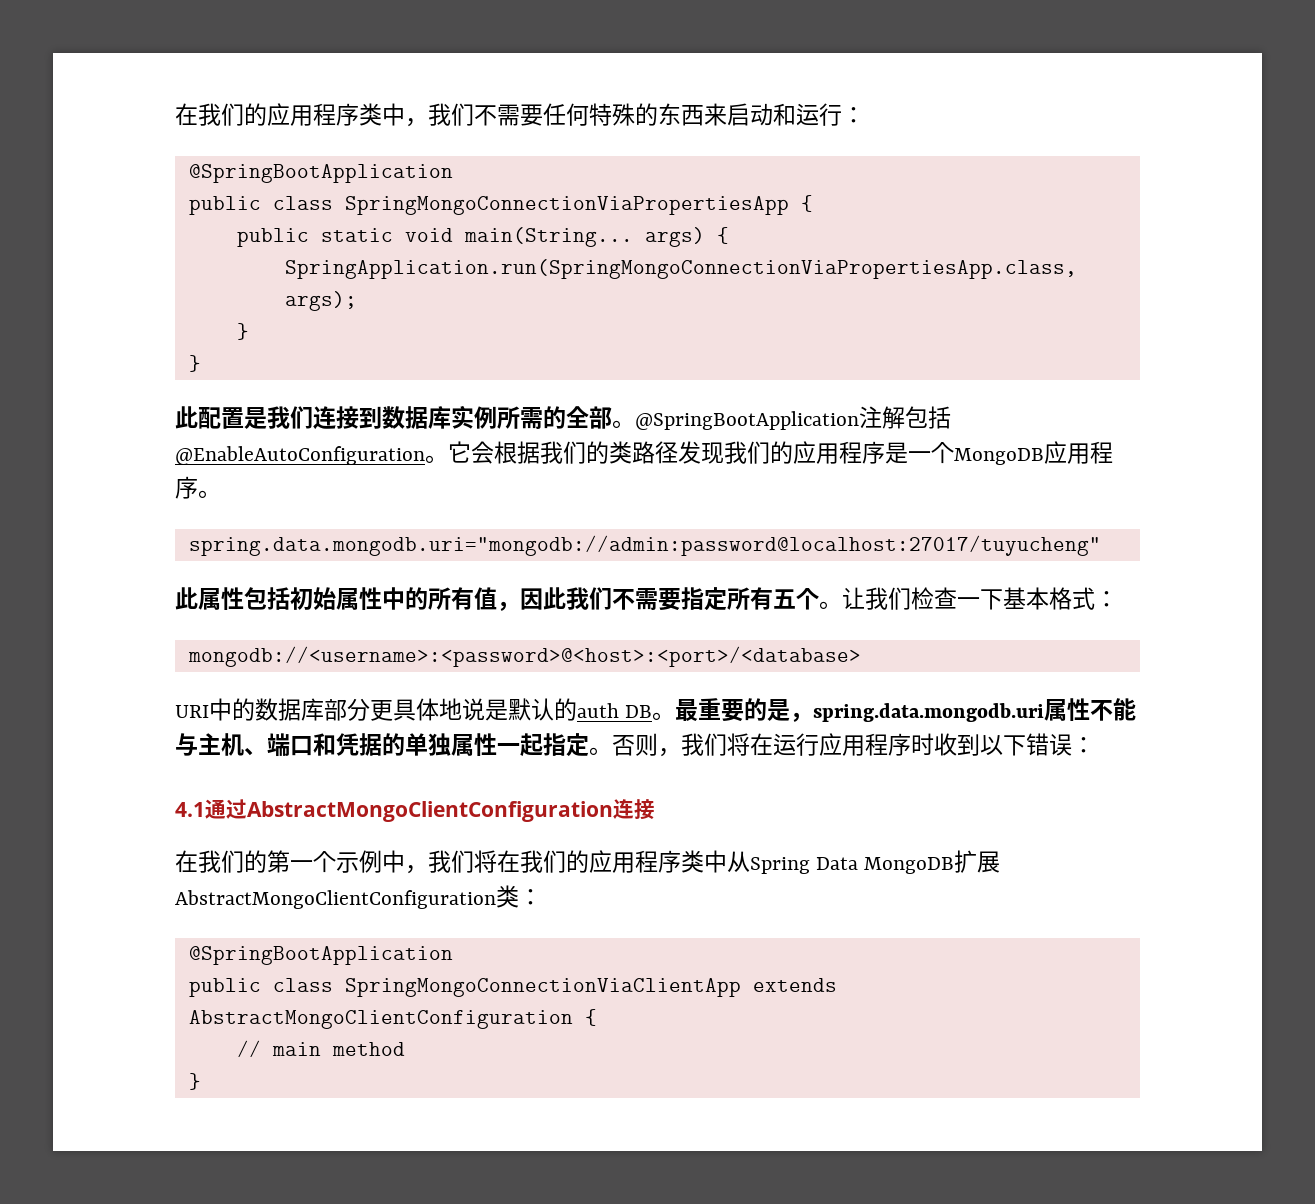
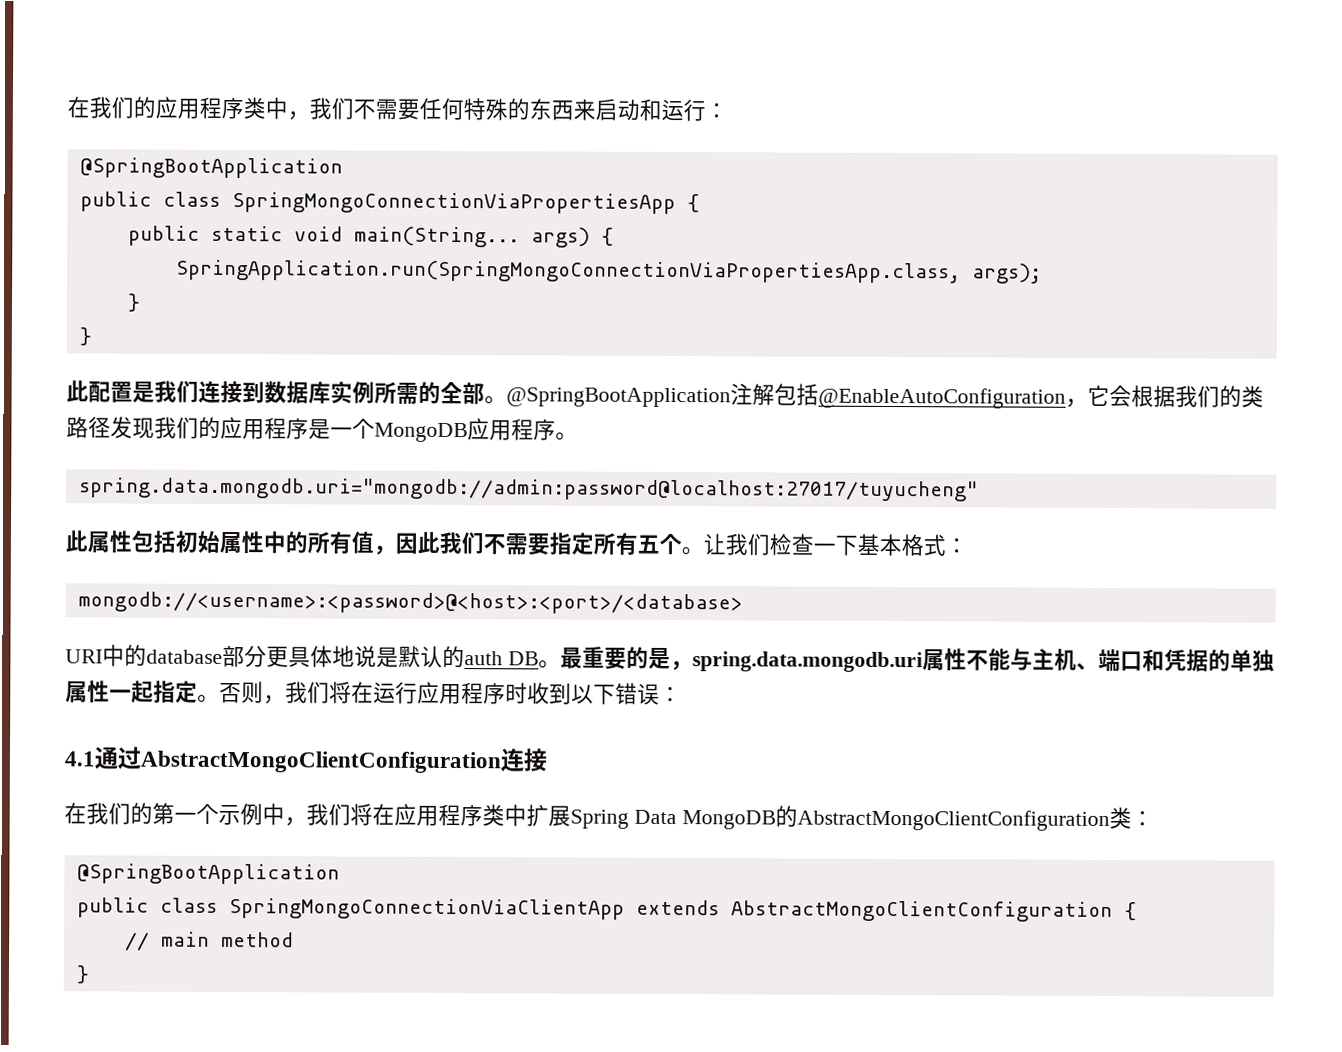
- @SpringBootApplication注解包括@EnableAutoConfiguration。它会根据我们的类路径发现我们的应用程序是一个MongoDB应用程序。
+ @SpringBootApplication注解包括@EnableAutoConfiguration，它会根据我们的类路径发现我们的应用程序是一个MongoDB应用程序。
- URI中的数据库部分更具体地说是默认的auth DB。
+ URI中的database部分更具体地说是默认的auth DB。
- 在我们的第一个示例中，我们将在我们的应用程序类中从Spring Data MongoDB扩展AbstractMongoClientConfiguration类：
+ 在我们的第一个示例中，我们将在应用程序类中扩展Spring Data MongoDB的AbstractMongoClientConfiguration类：

